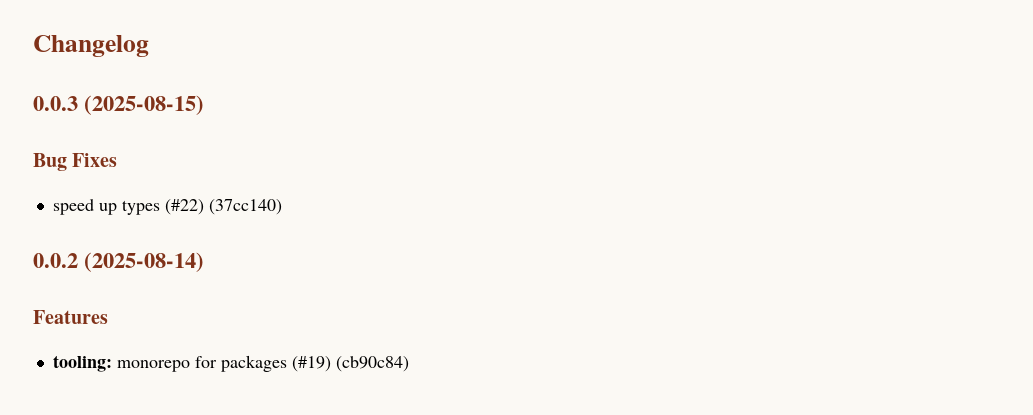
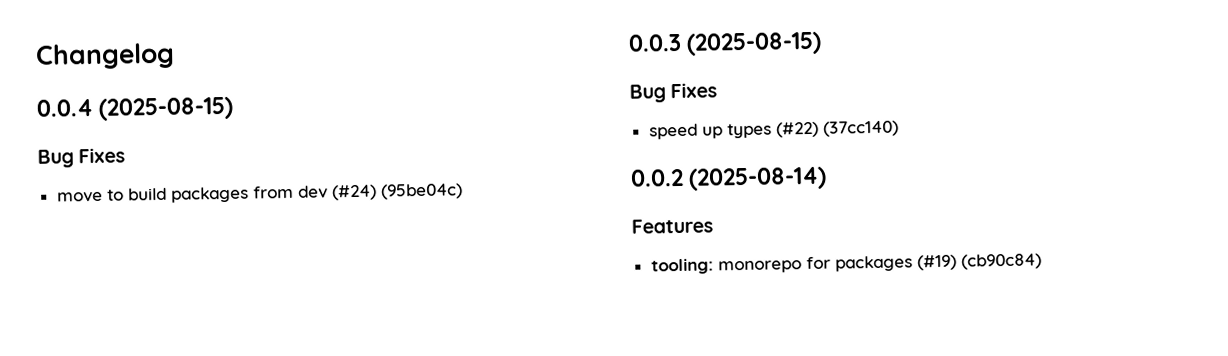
+ 0.0.4 (2025-08-15)
+ Bug Fixes
+ move to build packages from dev (#24) (95be04c)

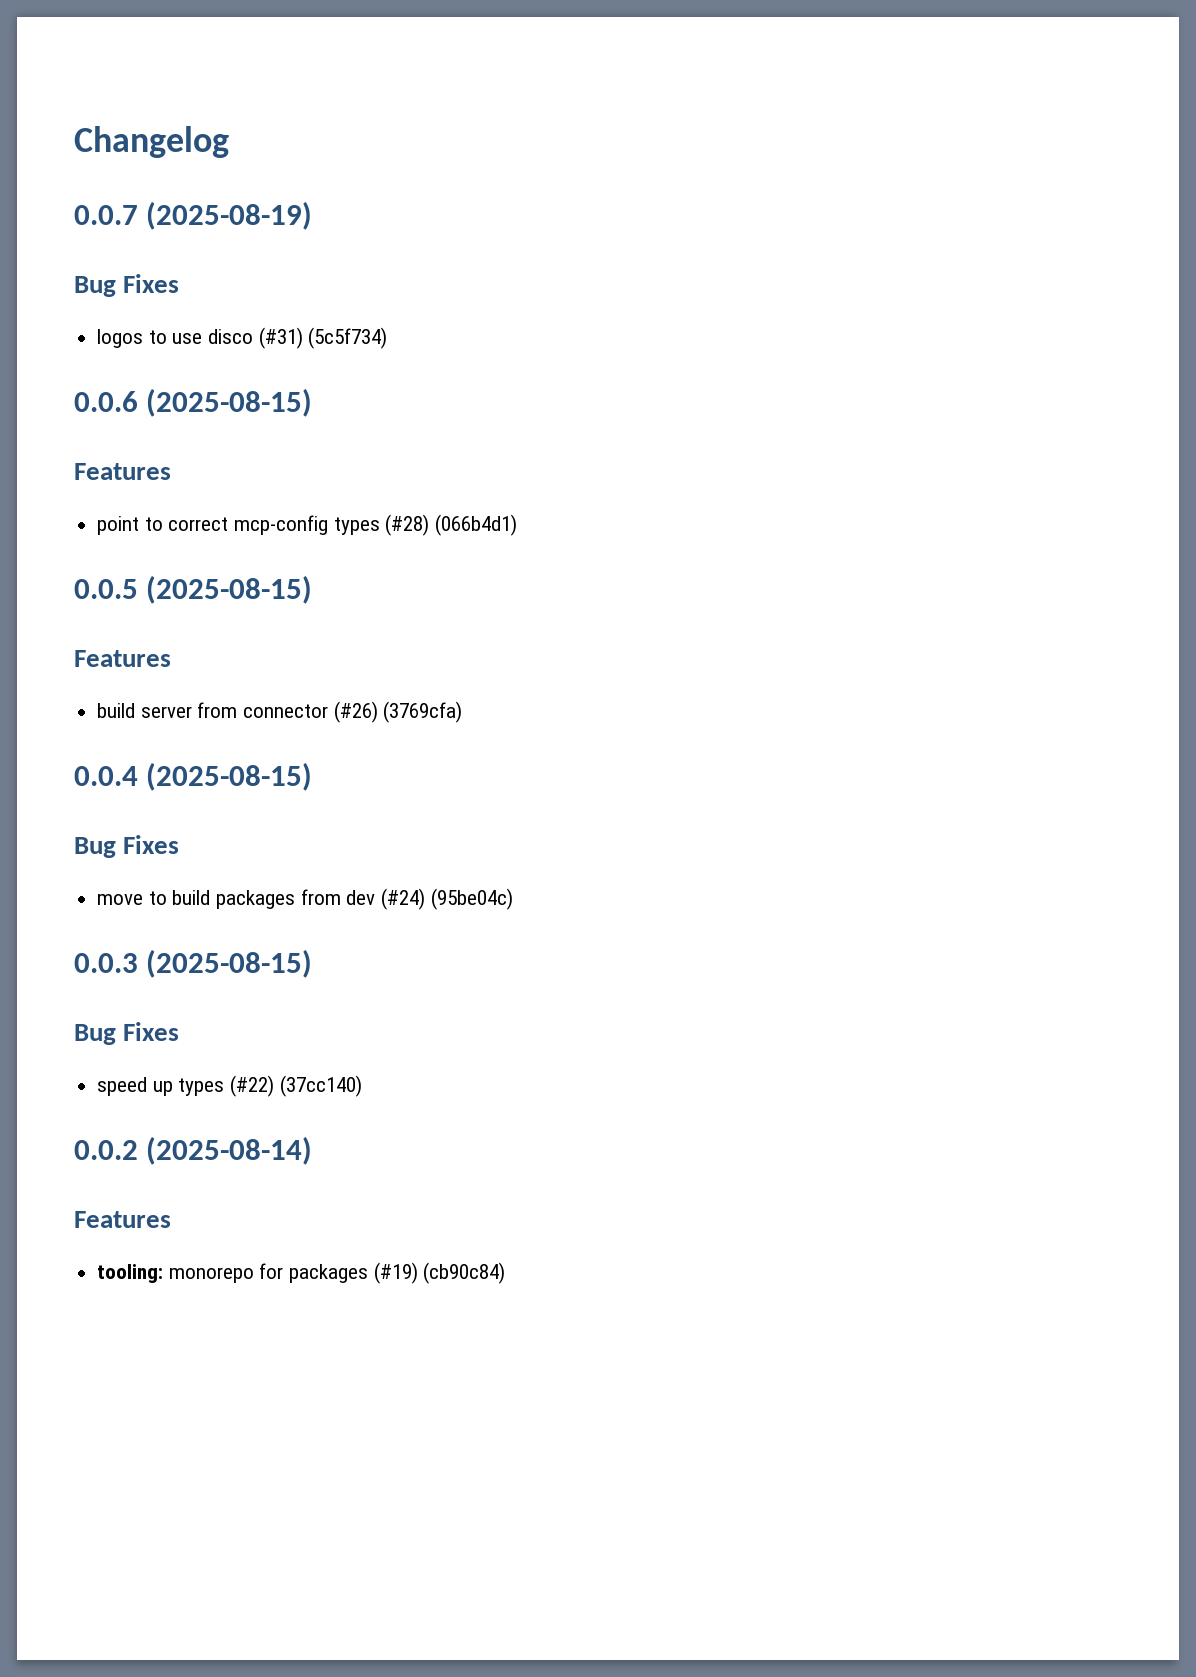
+ 0.0.7 (2025-08-19)
+ Bug Fixes
+ logos to use disco (#31) (5c5f734)
+ 0.0.6 (2025-08-15)
+ Features
+ point to correct mcp-config types (#28) (066b4d1)
+ 0.0.5 (2025-08-15)
+ Features
+ build server from connector (#26) (3769cfa)

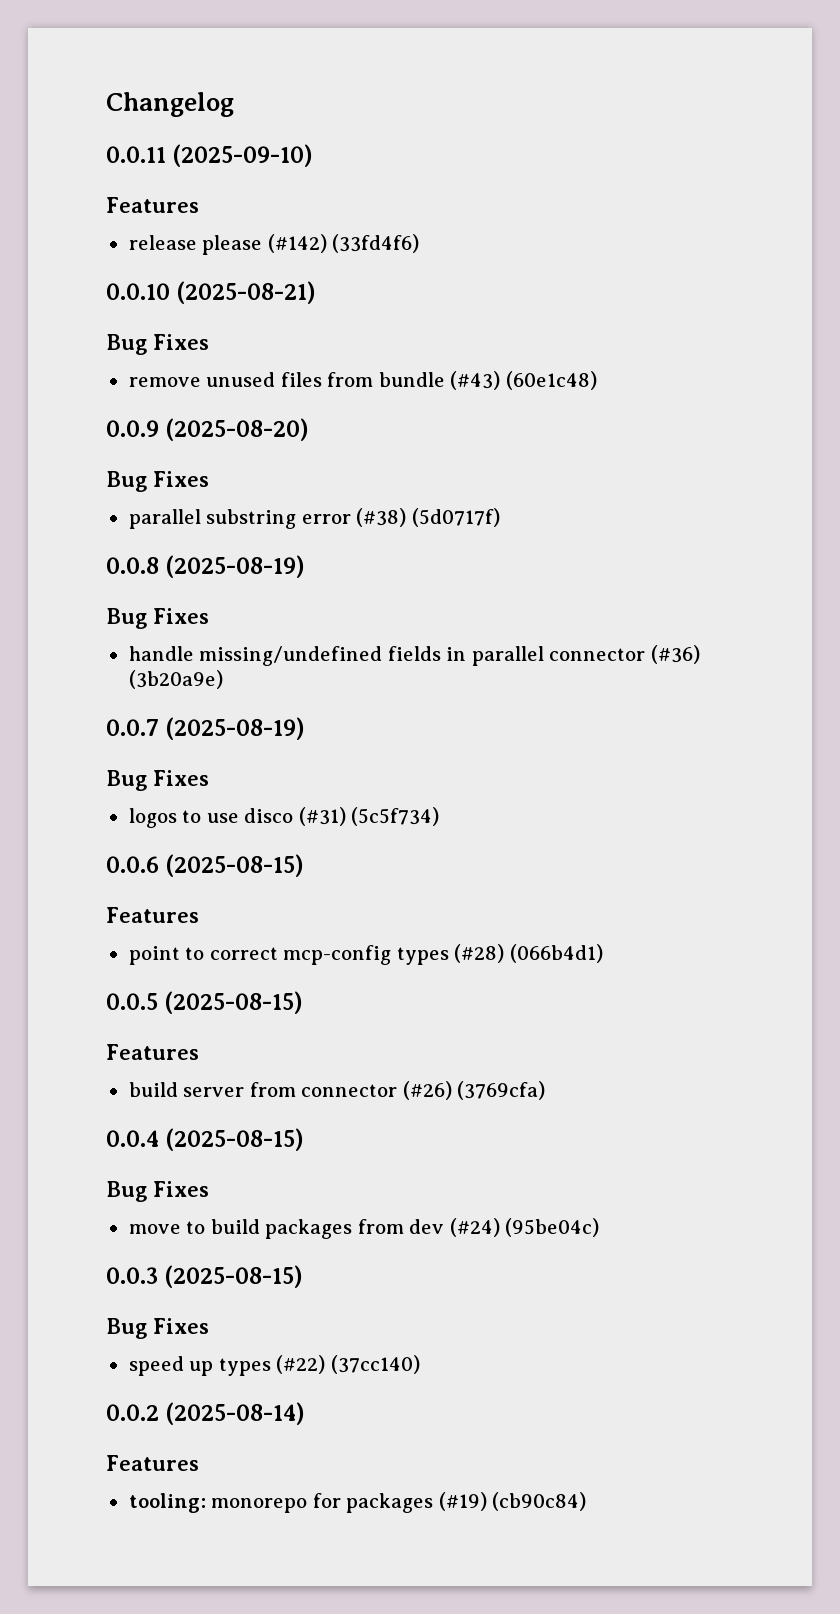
+ 0.0.11 (2025-09-10)
+ Features
+ release please (#142) (33fd4f6)
+ 0.0.10 (2025-08-21)
+ Bug Fixes
+ remove unused files from bundle (#43) (60e1c48)
+ 0.0.9 (2025-08-20)
+ Bug Fixes
+ parallel substring error (#38) (5d0717f)
+ 0.0.8 (2025-08-19)
+ Bug Fixes
+ handle missing/undefined fields in parallel connector (#36) (3b20a9e)

